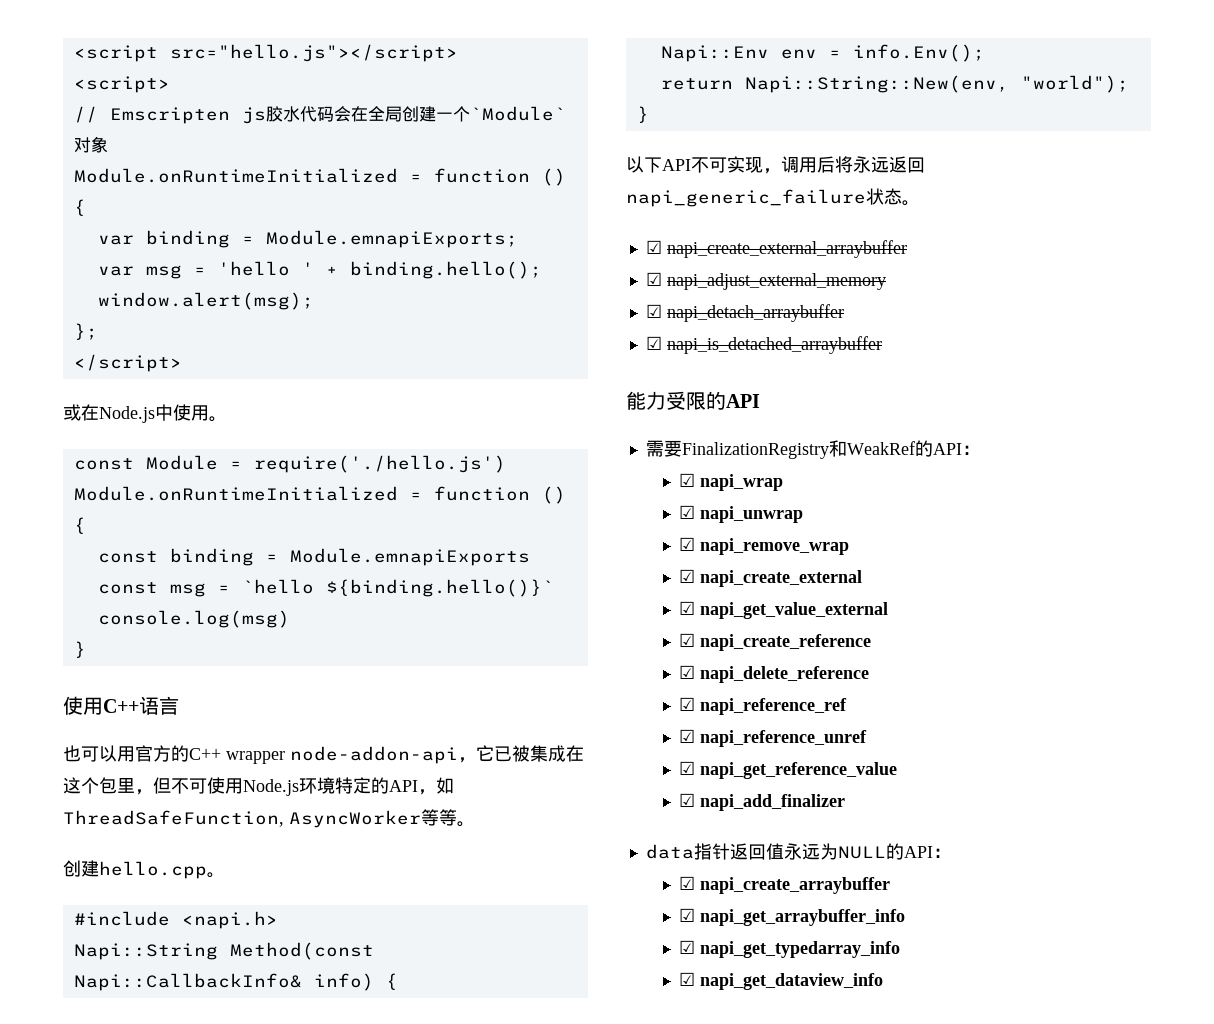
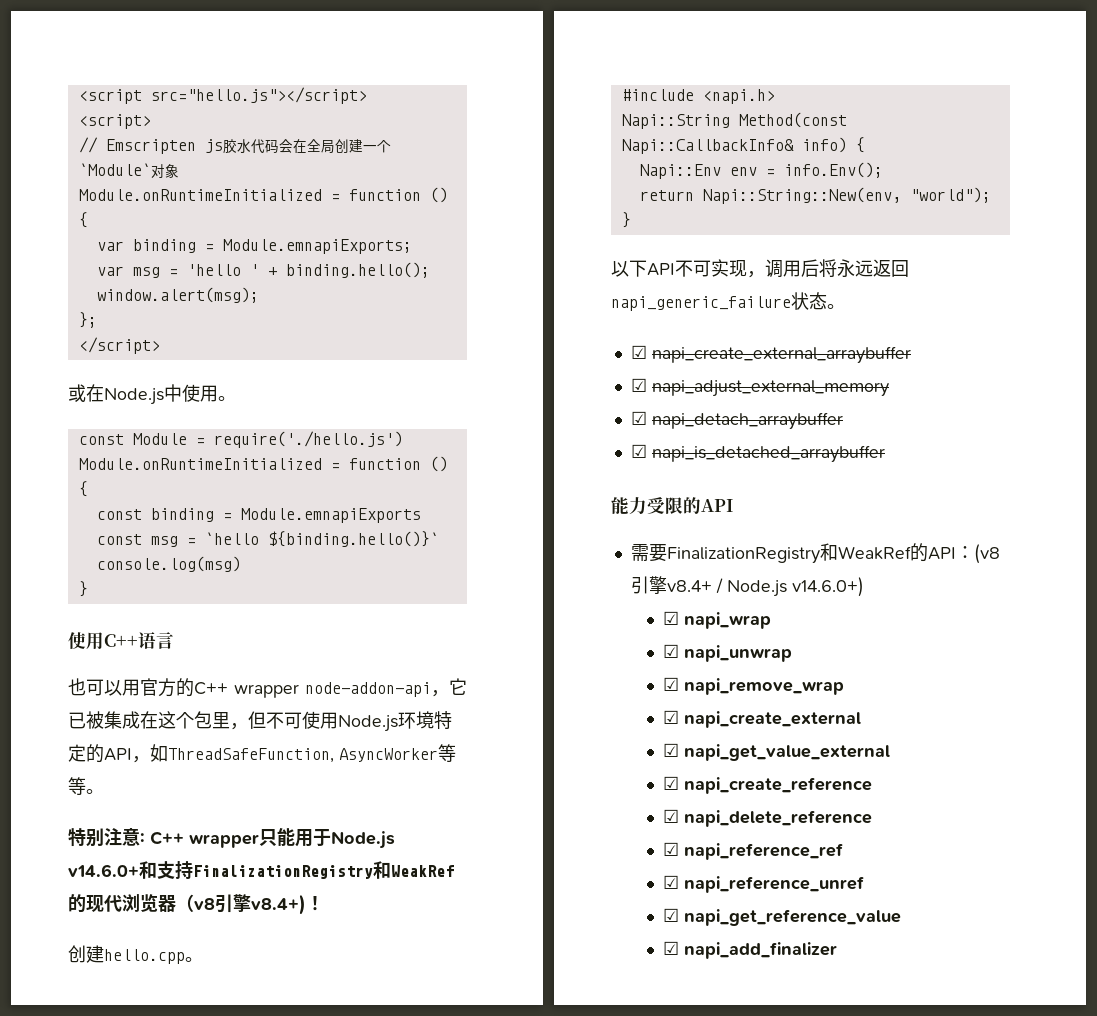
+ 特别注意: C++ wrapper只能用于Node.js v14.6.0+和支持FinalizationRegistry和WeakRef的现代浏览器（v8引擎v8.4+)！
- 需要FinalizationRegistry和WeakRef的API：
+ 需要FinalizationRegistry和WeakRef的API：(v8引擎v8.4+ / Node.js v14.6.0+)
- data指针返回值永远为NULL的API：
- ☑ napi_create_arraybuffer
- ☑ napi_get_arraybuffer_info
- ☑ napi_get_typedarray_info
- ☑ napi_get_dataview_info

